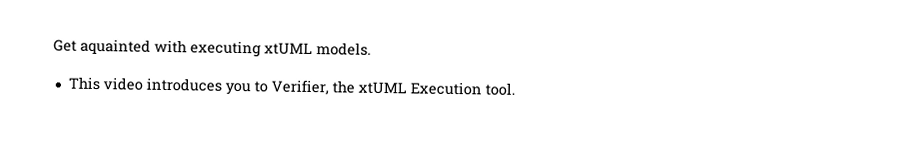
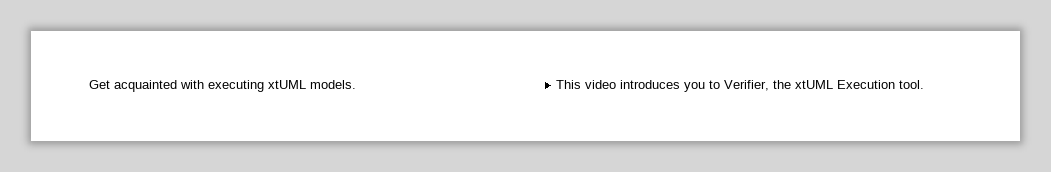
- Get aquainted with executing xtUML models.
+ Get acquainted with executing xtUML models.

